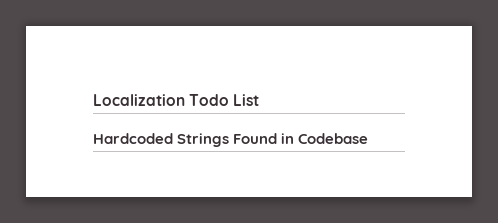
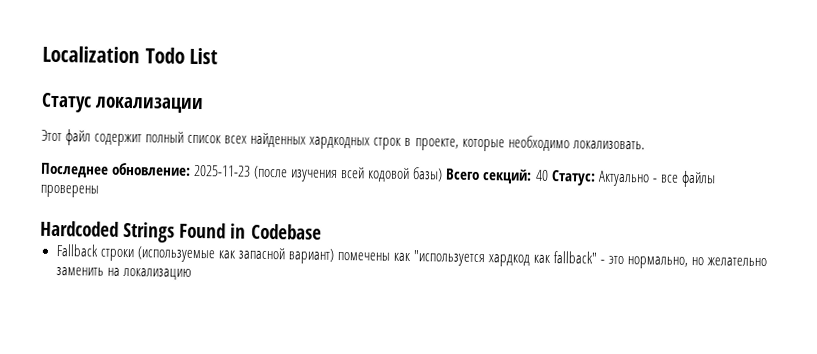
+ Статус локализации
+ Этот файл содержит полный список всех найденных хардкодных строк в проекте, которые необходимо локализовать.
+ Последнее обновление: 2025-11-23 (после изучения всей кодовой базы) Всего секций: 40 Статус: Актуально - все файлы проверены
+ Fallback строки (используемые как запасной вариант) помечены как "используется хардкод как fallback" - это нормально, но желательно заменить на локализацию

